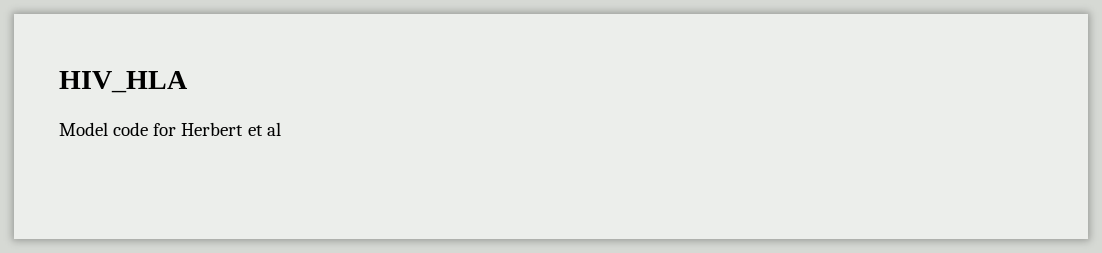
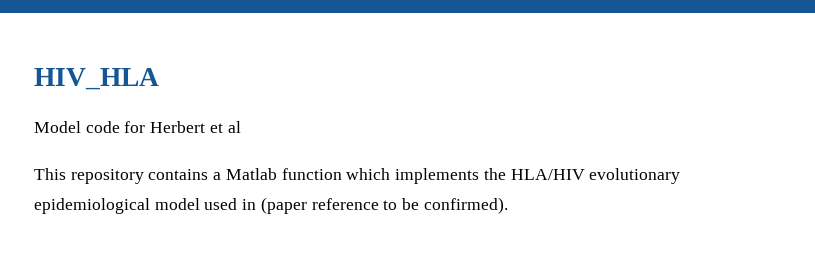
+ This repository contains a Matlab function which implements the HLA/HIV evolutionary epidemiological model used in (paper reference to be confirmed).

